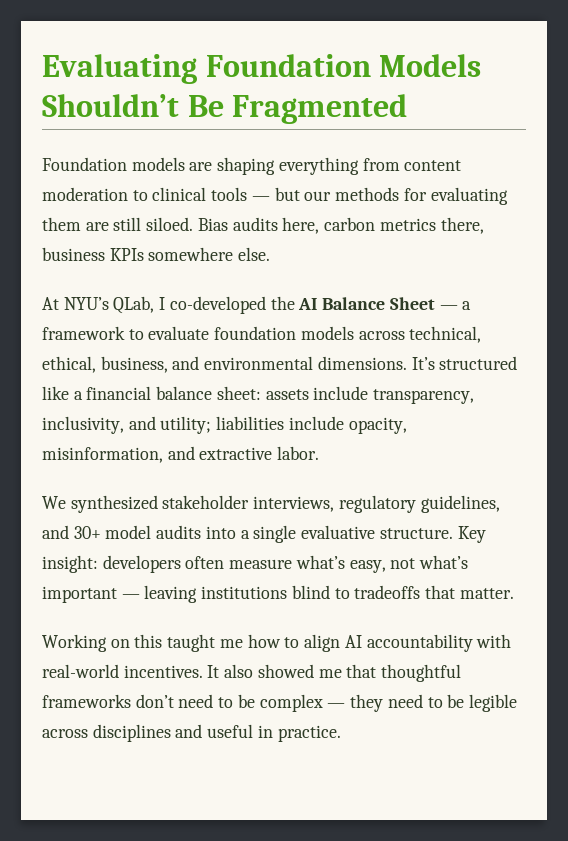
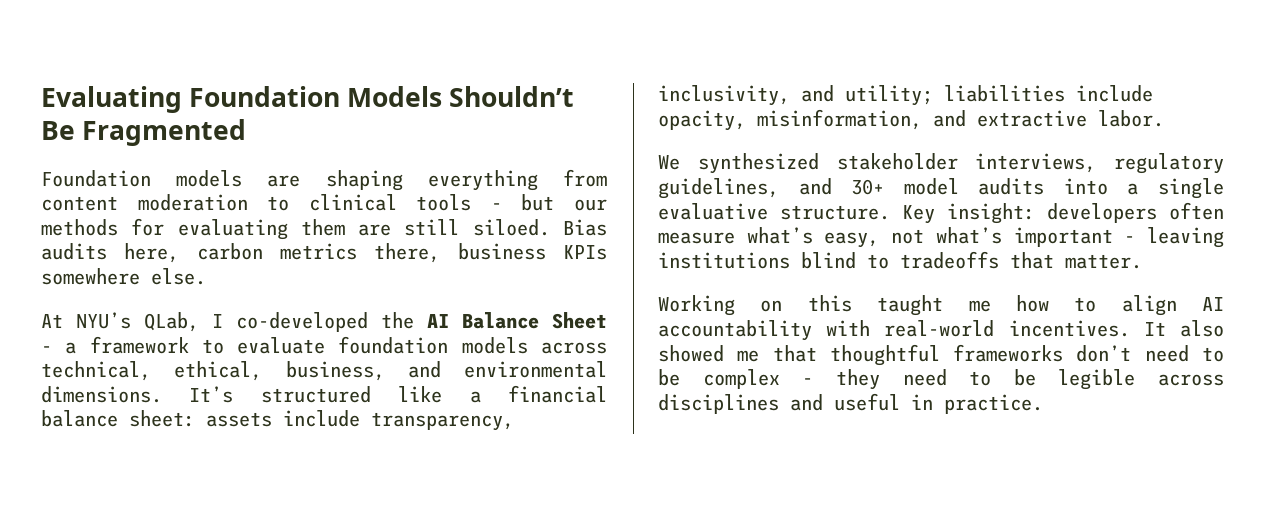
- Foundation models are shaping everything from content moderation to clinical tools — but our methods for evaluating them are still siloed.
+ Foundation models are shaping everything from content moderation to clinical tools - but our methods for evaluating them are still siloed.
- At NYU’s QLab, I co-developed the AI Balance Sheet — a framework to evaluate foundation models across technical, ethical, business, and environmental dimensions.
+ At NYU’s QLab, I co-developed the AI Balance Sheet - a framework to evaluate foundation models across technical, ethical, business, and environmental dimensions.
- Key insight: developers often measure what’s easy, not what’s important — leaving institutions blind to tradeoffs that matter.
+ Key insight: developers often measure what’s easy, not what’s important - leaving institutions blind to tradeoffs that matter.
- It also showed me that thoughtful frameworks don’t need to be complex — they need to be legible across disciplines and useful in practice.
+ It also showed me that thoughtful frameworks don’t need to be complex - they need to be legible across disciplines and useful in practice.

